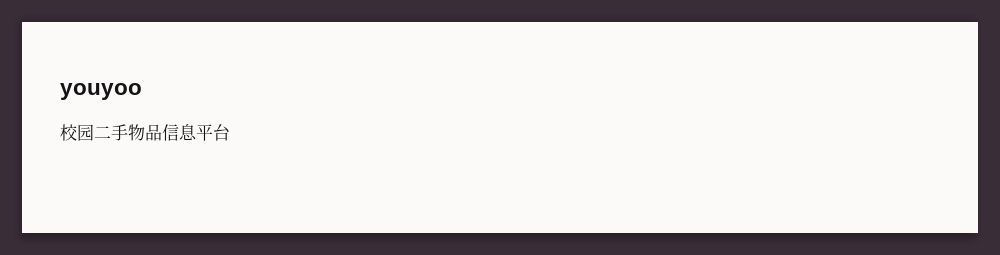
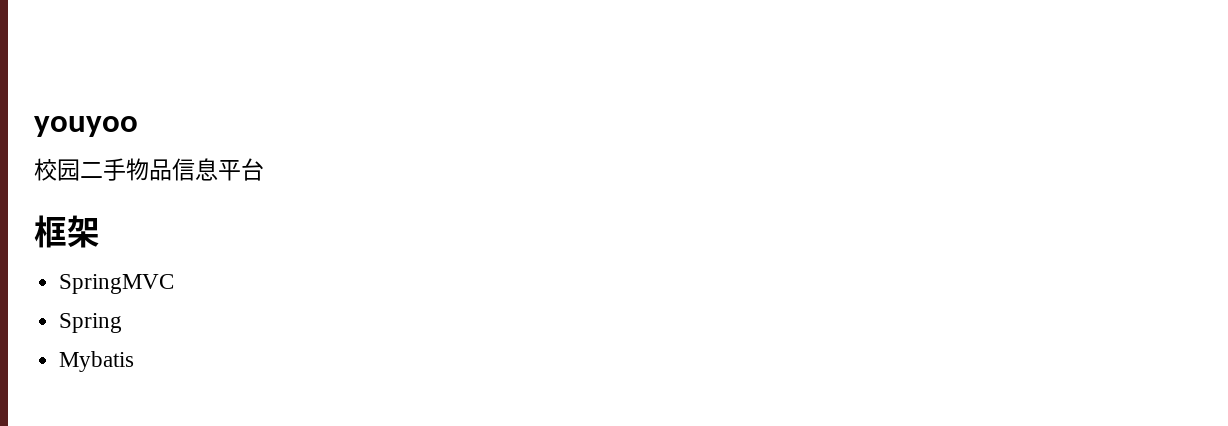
+ 框架
+ SpringMVC
+ Spring
+ Mybatis

